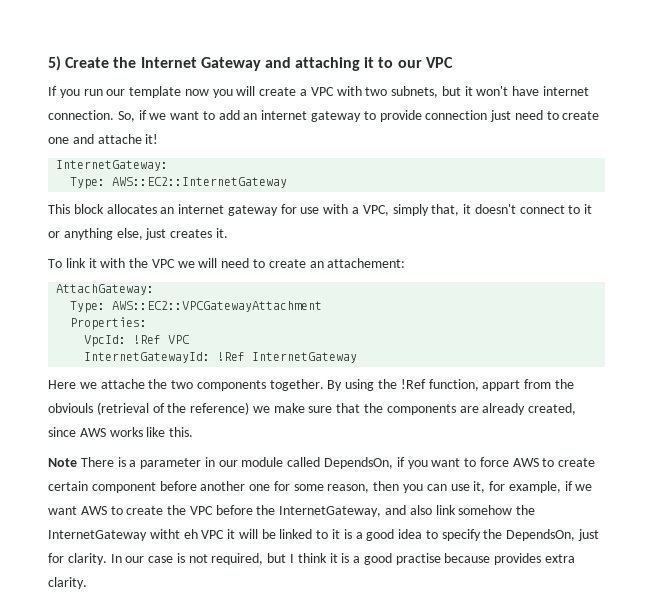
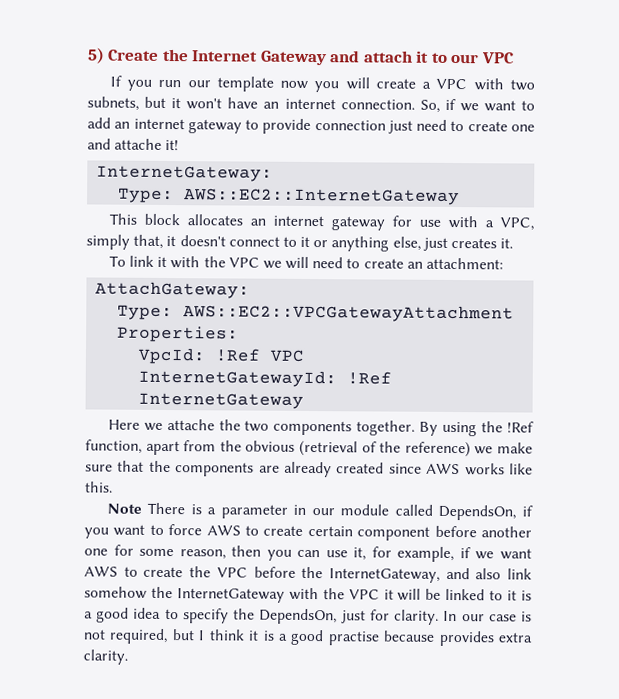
- 5) Create the Internet Gateway and attaching it to our VPC
+ 5) Create the Internet Gateway and attach it to our VPC
- If you run our template now you will create a VPC with two subnets, but it won't have internet connection.
+ If you run our template now you will create a VPC with two subnets, but it won't have an internet connection.
- To link it with the VPC we will need to create an attachement:
+ To link it with the VPC we will need to create an attachment:
- By using the !Ref function, appart from the obviouls (retrieval of the reference) we make sure that the components are already created, since AWS works like this.
+ By using the !Ref function, apart from the obvious (retrieval of the reference) we make sure that the components are already created since AWS works like this.
- Note There is a parameter in our module called DependsOn, if you want to force AWS to create certain component before another one for some reason, then you can use it, for example, if we want AWS to create the VPC before the InternetGateway, and also link somehow the InternetGateway witht eh VPC it will be linked to it is a good idea to specify the DependsOn, just for clarity.
+ Note There is a parameter in our module called DependsOn, if you want to force AWS to create certain component before another one for some reason, then you can use it, for example, if we want AWS to create the VPC before the InternetGateway, and also link somehow the InternetGateway with the VPC it will be linked to it is a good idea to specify the DependsOn, just for clarity.

